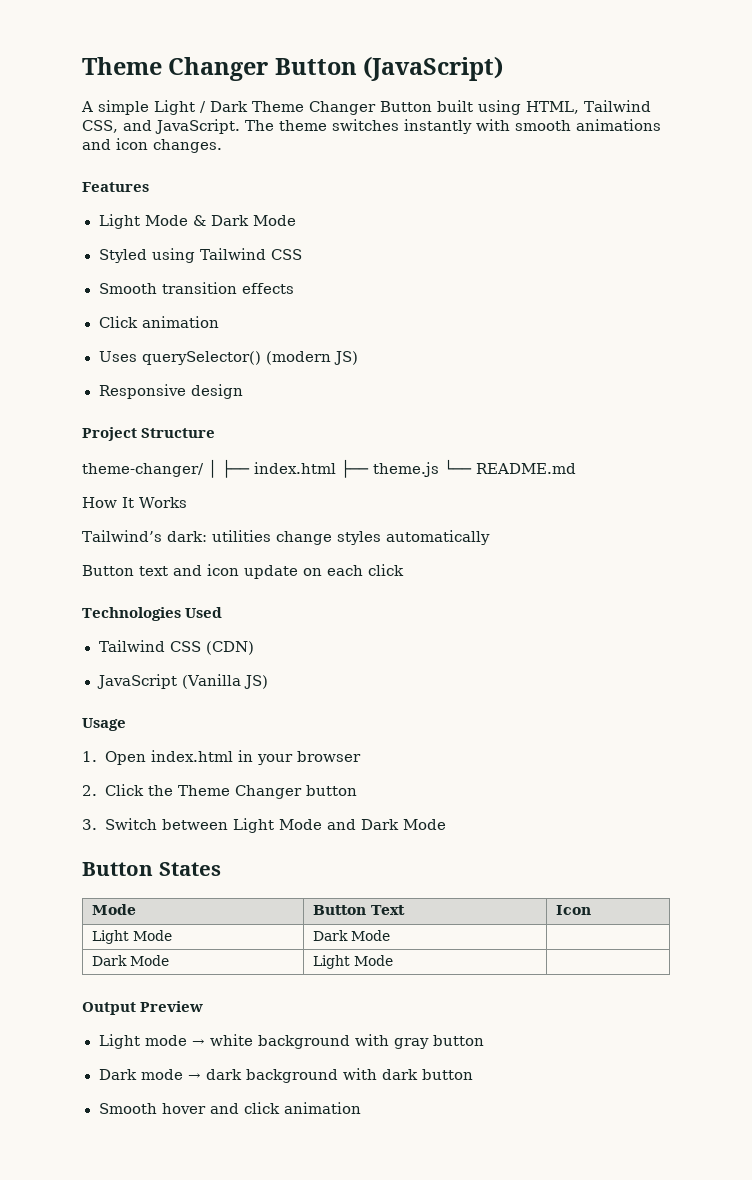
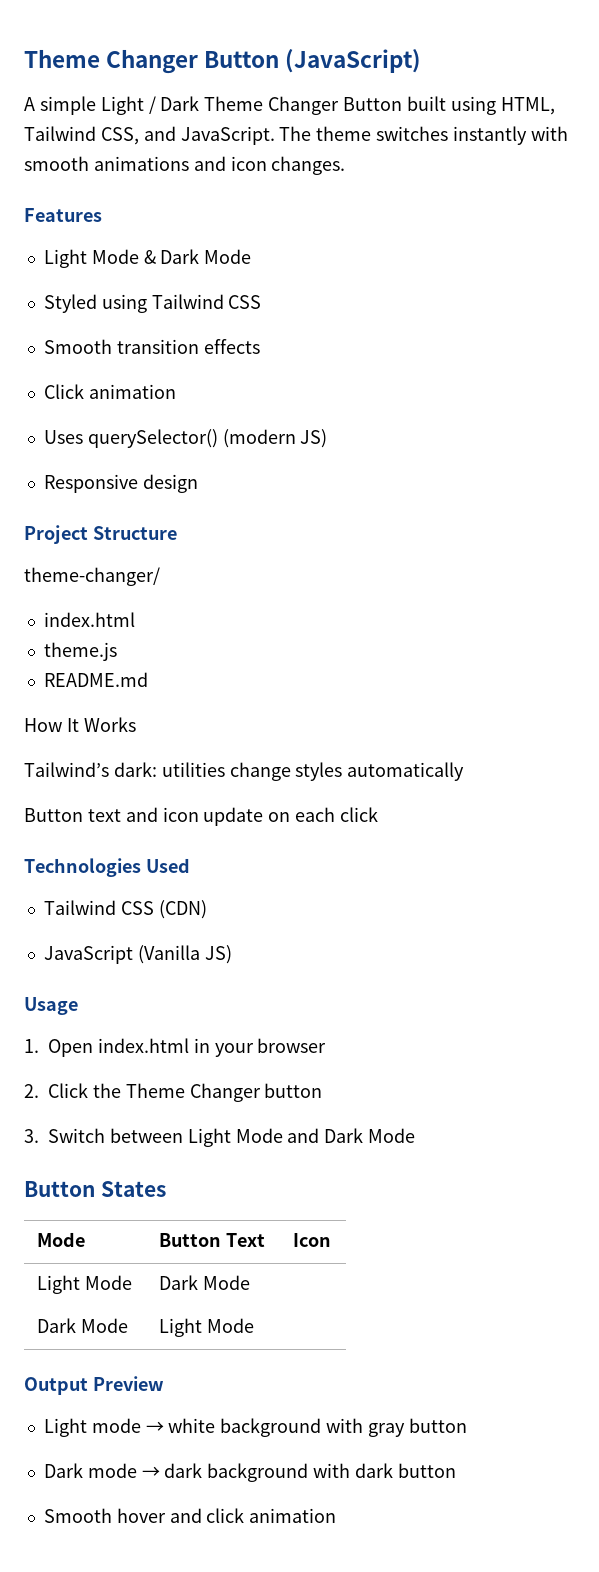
- theme-changer/ │ ├── index.html ├── theme.js └── README.md
+ theme-changer/
+ index.html
+ theme.js
+ README.md

